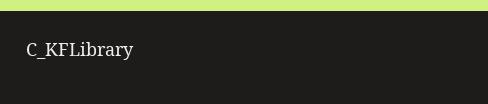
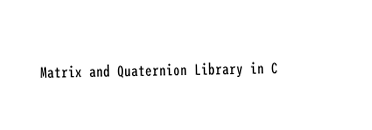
- C_KFLibrary
+ Matrix and Quaternion Library in C

